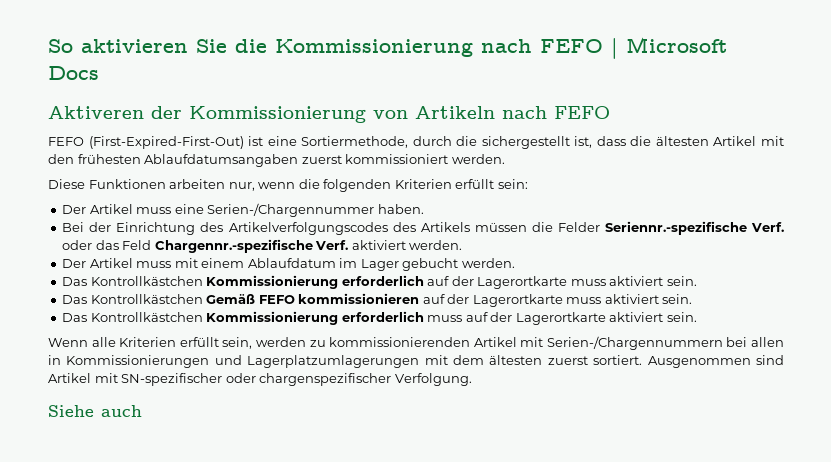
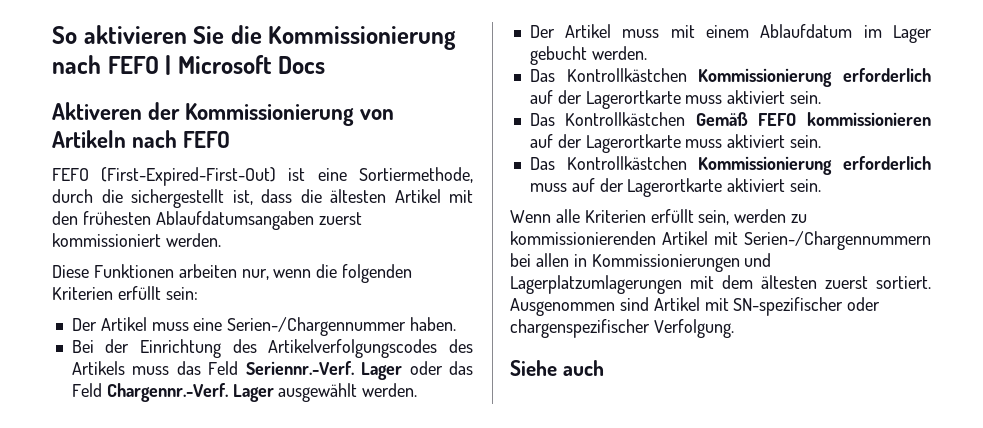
- Bei der Einrichtung des Artikelverfolgungscodes des Artikels müssen die Felder Seriennr.-spezifische Verf. oder das Feld Chargennr.-spezifische Verf. aktiviert werden.
+ Bei der Einrichtung des Artikelverfolgungscodes des Artikels muss das Feld Seriennr.-Verf. Lager oder das Feld Chargennr.-Verf. Lager ausgewählt werden.

